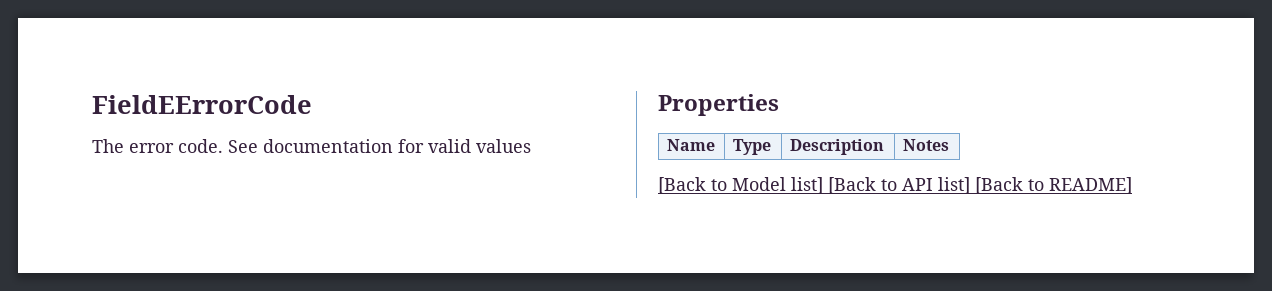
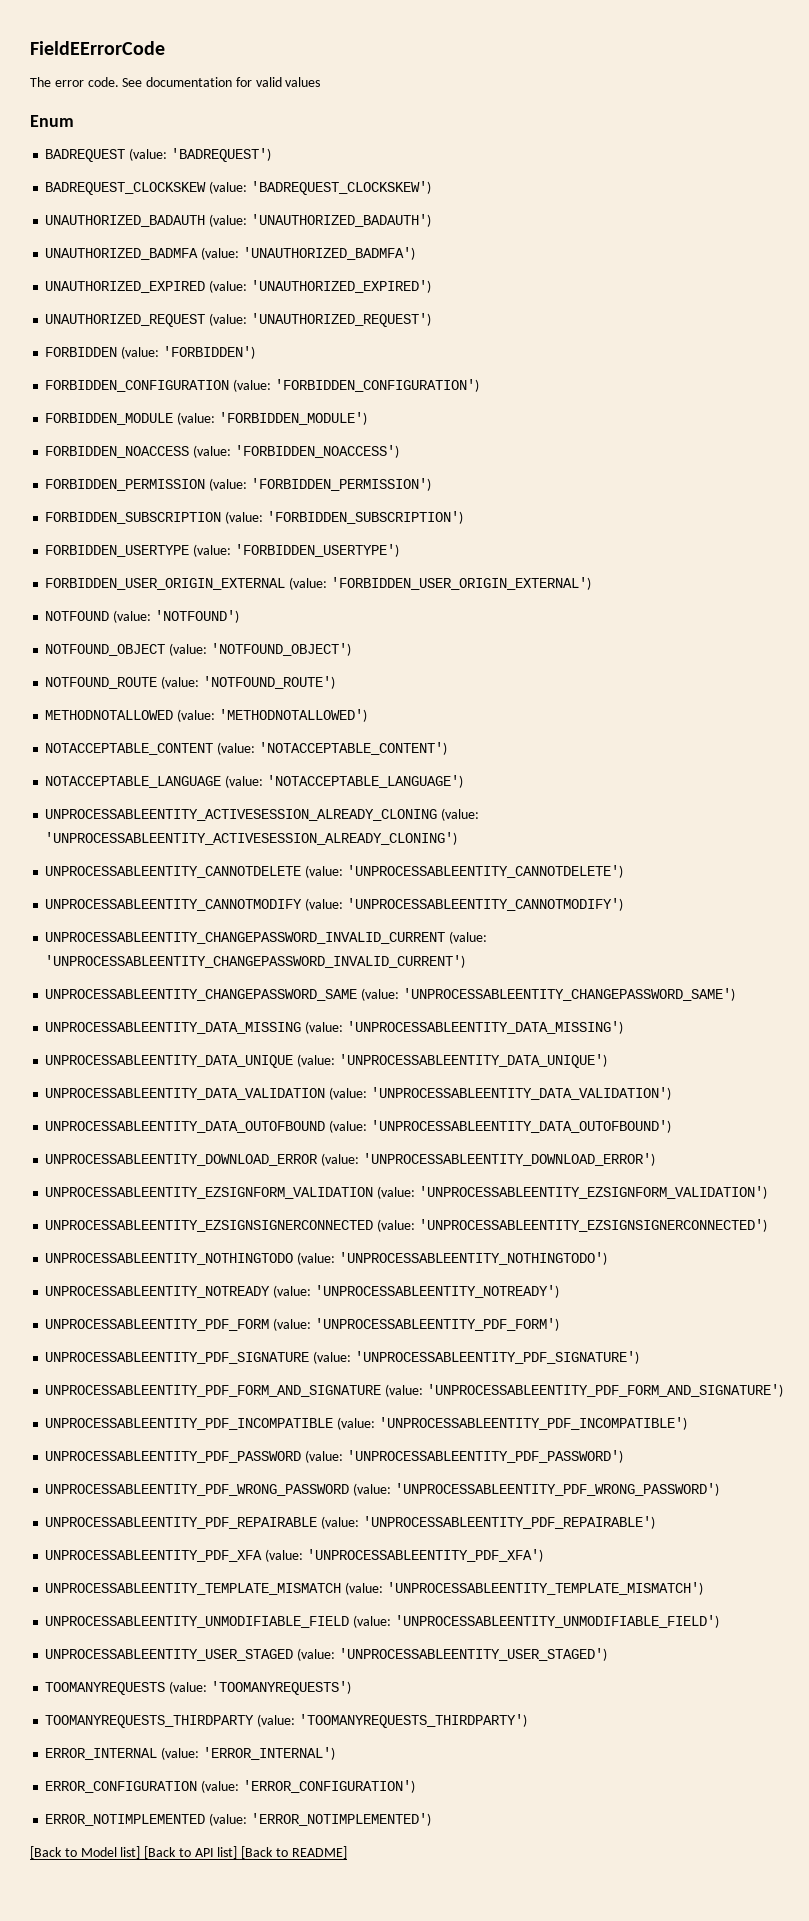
- Properties
- Name | Type | Description | Notes
+ Enum
+ BADREQUEST (value: 'BADREQUEST')
+ BADREQUEST_CLOCKSKEW (value: 'BADREQUEST_CLOCKSKEW')
+ UNAUTHORIZED_BADAUTH (value: 'UNAUTHORIZED_BADAUTH')
+ UNAUTHORIZED_BADMFA (value: 'UNAUTHORIZED_BADMFA')
+ UNAUTHORIZED_EXPIRED (value: 'UNAUTHORIZED_EXPIRED')
+ UNAUTHORIZED_REQUEST (value: 'UNAUTHORIZED_REQUEST')
+ FORBIDDEN (value: 'FORBIDDEN')
+ FORBIDDEN_CONFIGURATION (value: 'FORBIDDEN_CONFIGURATION')
+ FORBIDDEN_MODULE (value: 'FORBIDDEN_MODULE')
+ FORBIDDEN_NOACCESS (value: 'FORBIDDEN_NOACCESS')
+ FORBIDDEN_PERMISSION (value: 'FORBIDDEN_PERMISSION')
+ FORBIDDEN_SUBSCRIPTION (value: 'FORBIDDEN_SUBSCRIPTION')
+ FORBIDDEN_USERTYPE (value: 'FORBIDDEN_USERTYPE')
+ FORBIDDEN_USER_ORIGIN_EXTERNAL (value: 'FORBIDDEN_USER_ORIGIN_EXTERNAL')
+ NOTFOUND (value: 'NOTFOUND')
+ NOTFOUND_OBJECT (value: 'NOTFOUND_OBJECT')
+ NOTFOUND_ROUTE (value: 'NOTFOUND_ROUTE')
+ METHODNOTALLOWED (value: 'METHODNOTALLOWED')
+ NOTACCEPTABLE_CONTENT (value: 'NOTACCEPTABLE_CONTENT')
+ NOTACCEPTABLE_LANGUAGE (value: 'NOTACCEPTABLE_LANGUAGE')
+ UNPROCESSABLEENTITY_ACTIVESESSION_ALREADY_CLONING (value: 'UNPROCESSABLEENTITY_ACTIVESESSION_ALREADY_CLONING')
+ UNPROCESSABLEENTITY_CANNOTDELETE (value: 'UNPROCESSABLEENTITY_CANNOTDELETE')
+ UNPROCESSABLEENTITY_CANNOTMODIFY (value: 'UNPROCESSABLEENTITY_CANNOTMODIFY')
+ UNPROCESSABLEENTITY_CHANGEPASSWORD_INVALID_CURRENT (value: 'UNPROCESSABLEENTITY_CHANGEPASSWORD_INVALID_CURRENT')
+ UNPROCESSABLEENTITY_CHANGEPASSWORD_SAME (value: 'UNPROCESSABLEENTITY_CHANGEPASSWORD_SAME')
+ UNPROCESSABLEENTITY_DATA_MISSING (value: 'UNPROCESSABLEENTITY_DATA_MISSING')
+ UNPROCESSABLEENTITY_DATA_UNIQUE (value: 'UNPROCESSABLEENTITY_DATA_UNIQUE')
+ UNPROCESSABLEENTITY_DATA_VALIDATION (value: 'UNPROCESSABLEENTITY_DATA_VALIDATION')
+ UNPROCESSABLEENTITY_DATA_OUTOFBOUND (value: 'UNPROCESSABLEENTITY_DATA_OUTOFBOUND')
+ UNPROCESSABLEENTITY_DOWNLOAD_ERROR (value: 'UNPROCESSABLEENTITY_DOWNLOAD_ERROR')
+ UNPROCESSABLEENTITY_EZSIGNFORM_VALIDATION (value: 'UNPROCESSABLEENTITY_EZSIGNFORM_VALIDATION')
+ UNPROCESSABLEENTITY_EZSIGNSIGNERCONNECTED (value: 'UNPROCESSABLEENTITY_EZSIGNSIGNERCONNECTED')
+ UNPROCESSABLEENTITY_NOTHINGTODO (value: 'UNPROCESSABLEENTITY_NOTHINGTODO')
+ UNPROCESSABLEENTITY_NOTREADY (value: 'UNPROCESSABLEENTITY_NOTREADY')
+ UNPROCESSABLEENTITY_PDF_FORM (value: 'UNPROCESSABLEENTITY_PDF_FORM')
+ UNPROCESSABLEENTITY_PDF_SIGNATURE (value: 'UNPROCESSABLEENTITY_PDF_SIGNATURE')
+ UNPROCESSABLEENTITY_PDF_FORM_AND_SIGNATURE (value: 'UNPROCESSABLEENTITY_PDF_FORM_AND_SIGNATURE')
+ UNPROCESSABLEENTITY_PDF_INCOMPATIBLE (value: 'UNPROCESSABLEENTITY_PDF_INCOMPATIBLE')
+ UNPROCESSABLEENTITY_PDF_PASSWORD (value: 'UNPROCESSABLEENTITY_PDF_PASSWORD')
+ UNPROCESSABLEENTITY_PDF_WRONG_PASSWORD (value: 'UNPROCESSABLEENTITY_PDF_WRONG_PASSWORD')
+ UNPROCESSABLEENTITY_PDF_REPAIRABLE (value: 'UNPROCESSABLEENTITY_PDF_REPAIRABLE')
+ UNPROCESSABLEENTITY_PDF_XFA (value: 'UNPROCESSABLEENTITY_PDF_XFA')
+ UNPROCESSABLEENTITY_TEMPLATE_MISMATCH (value: 'UNPROCESSABLEENTITY_TEMPLATE_MISMATCH')
+ UNPROCESSABLEENTITY_UNMODIFIABLE_FIELD (value: 'UNPROCESSABLEENTITY_UNMODIFIABLE_FIELD')
+ UNPROCESSABLEENTITY_USER_STAGED (value: 'UNPROCESSABLEENTITY_USER_STAGED')
+ TOOMANYREQUESTS (value: 'TOOMANYREQUESTS')
+ TOOMANYREQUESTS_THIRDPARTY (value: 'TOOMANYREQUESTS_THIRDPARTY')
+ ERROR_INTERNAL (value: 'ERROR_INTERNAL')
+ ERROR_CONFIGURATION (value: 'ERROR_CONFIGURATION')
+ ERROR_NOTIMPLEMENTED (value: 'ERROR_NOTIMPLEMENTED')

